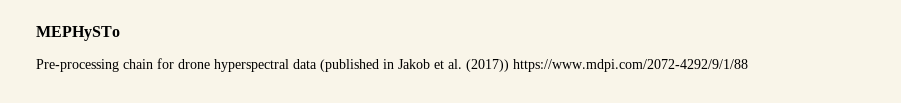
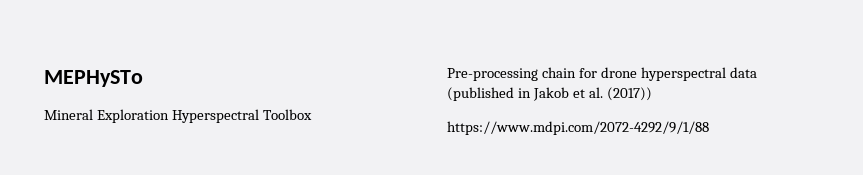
+ Mineral Exploration Hyperspectral Toolbox
- Pre-processing chain for drone hyperspectral data (published in Jakob et al. (2017)) https://www.mdpi.com/2072-4292/9/1/88
+ Pre-processing chain for drone hyperspectral data (published in Jakob et al. (2017))
+ https://www.mdpi.com/2072-4292/9/1/88

